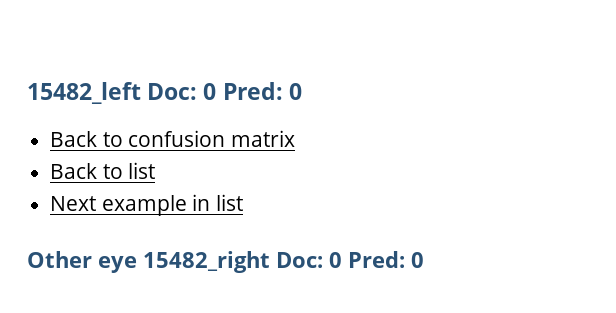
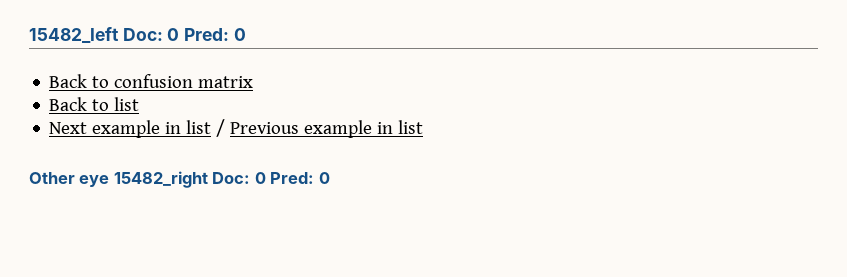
- Next example in list
+ Next example in list / Previous example in list

